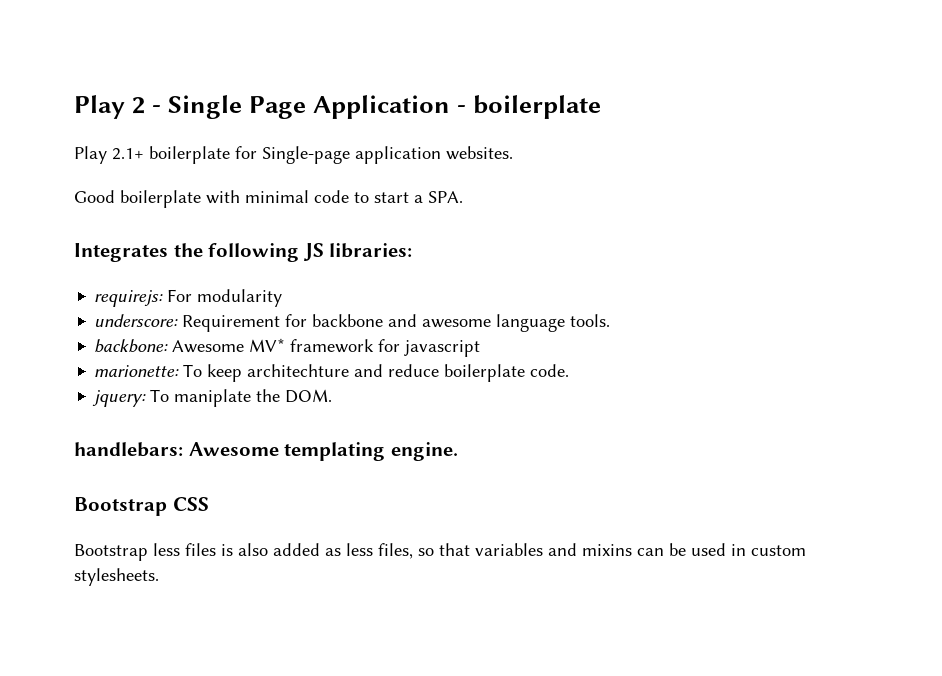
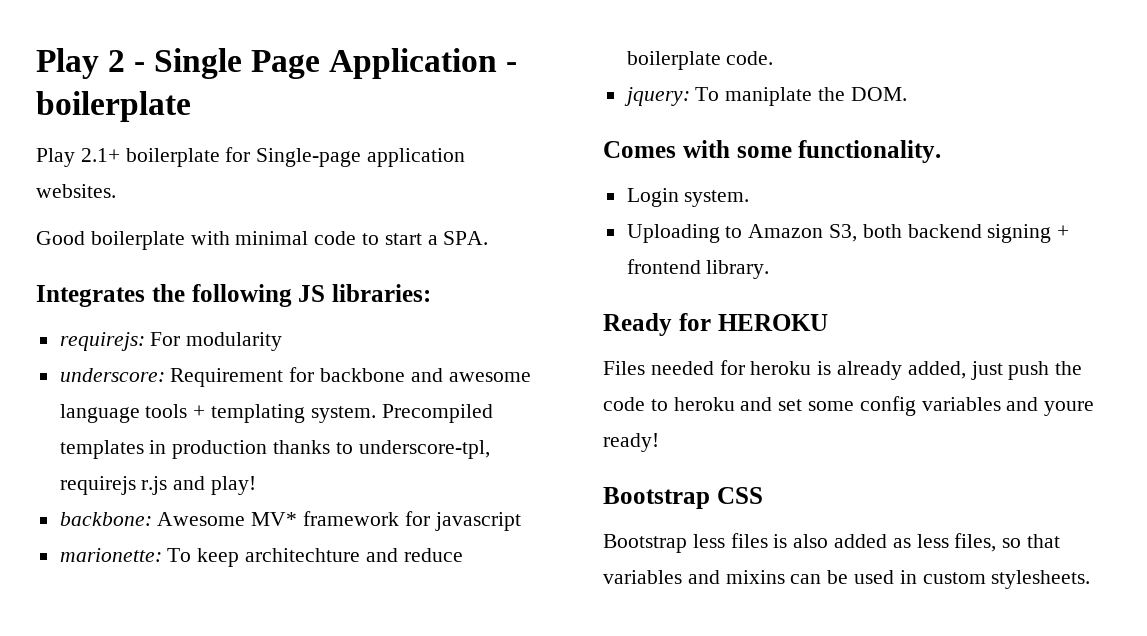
- underscore: Requirement for backbone and awesome language tools.
+ underscore: Requirement for backbone and awesome language tools + templating system. Precompiled templates in production thanks to underscore-tpl, requirejs r.js and play!
- handlebars: Awesome templating engine.
+ Comes with some functionality.
+ Login system.
+ Uploading to Amazon S3, both backend signing + frontend library.
+ Ready for HEROKU
+ Files needed for heroku is already added, just push the code to heroku and set some config variables and youre ready!

